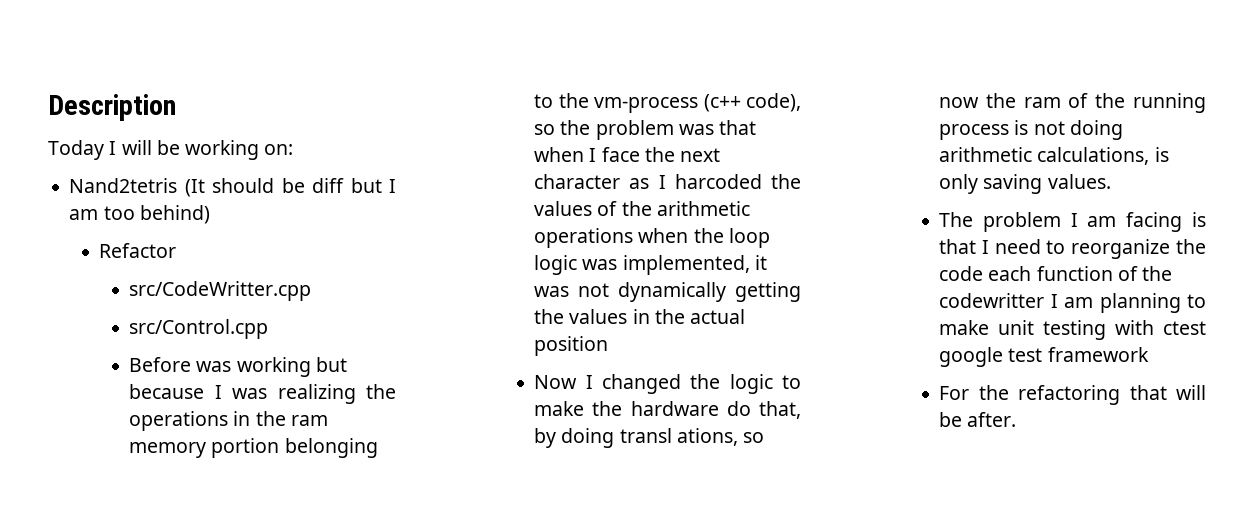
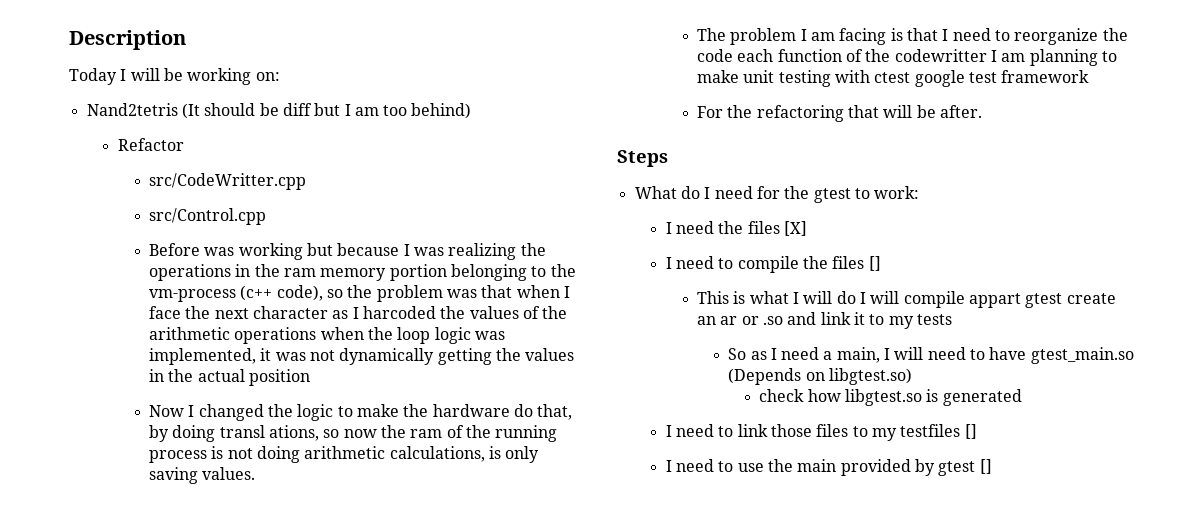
+ Steps
+ What do I need for the gtest to work:
+ I need the files [X]
+ I need to compile the files []
+ This is what I will do I will compile appart gtest create an ar or .so and link it to my tests
+ So as I need a main, I will need to have gtest_main.so (Depends on libgtest.so)
+ check how libgtest.so is generated
+ I need to link those files to my testfiles []
+ I need to use the main provided by gtest []

